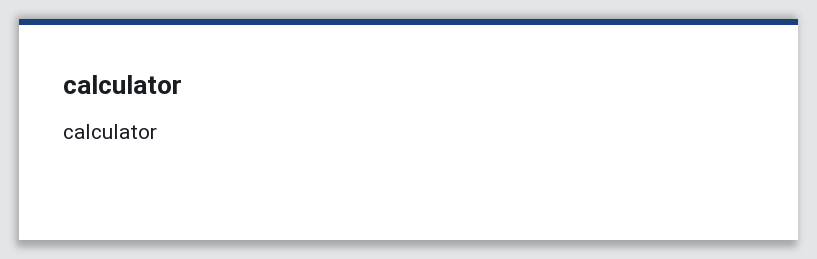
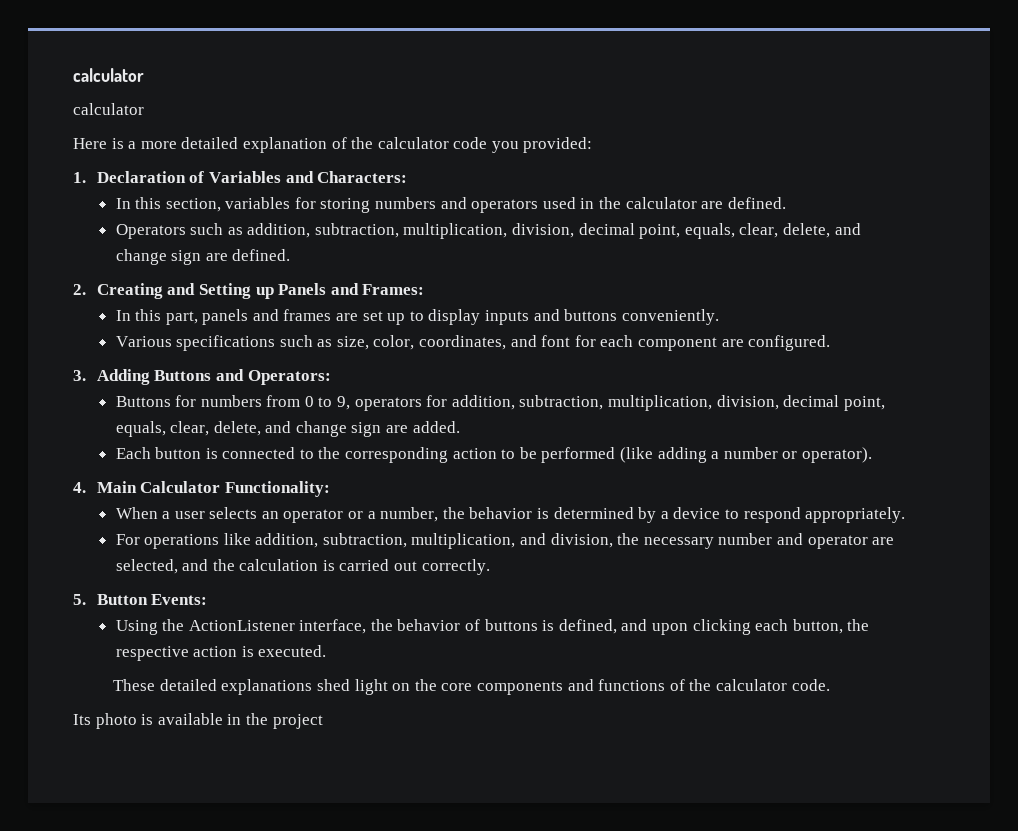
+ Here is a more detailed explanation of the calculator code you provided:
+ 1. Declaration of Variables and Characters:
+ In this section, variables for storing numbers and operators used in the calculator are defined.
+ Operators such as addition, subtraction, multiplication, division, decimal point, equals, clear, delete, and change sign are defined.
+ 2. Creating and Setting up Panels and Frames:
+ In this part, panels and frames are set up to display inputs and buttons conveniently.
+ Various specifications such as size, color, coordinates, and font for each component are configured.
+ 3. Adding Buttons and Operators:
+ Buttons for numbers from 0 to 9, operators for addition, subtraction, multiplication, division, decimal point, equals, clear, delete, and change sign are added.
+ Each button is connected to the corresponding action to be performed (like adding a number or operator).
+ 4. Main Calculator Functionality:
+ When a user selects an operator or a number, the behavior is determined by a device to respond appropriately.
+ For operations like addition, subtraction, multiplication, and division, the necessary number and operator are selected, and the calculation is carried out correctly.
+ 5. Button Events:
+ Using the ActionListener interface, the behavior of buttons is defined, and upon clicking each button, the respective action is executed.
+ These detailed explanations shed light on the core components and functions of the calculator code.
+ Its photo is available in the project

